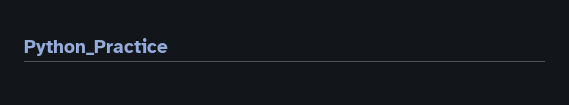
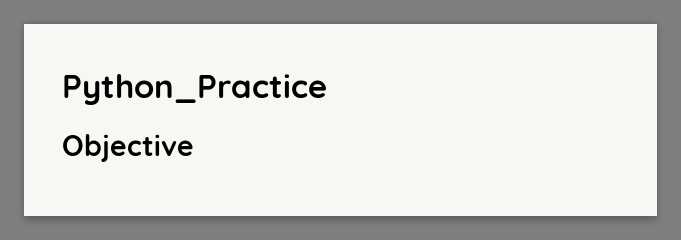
+ Objective

